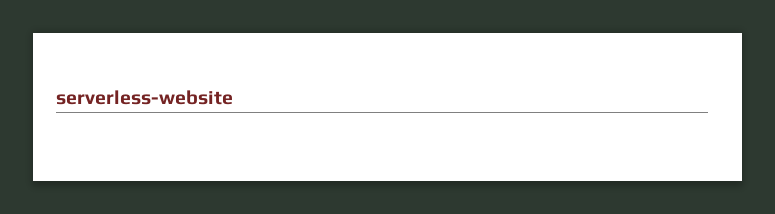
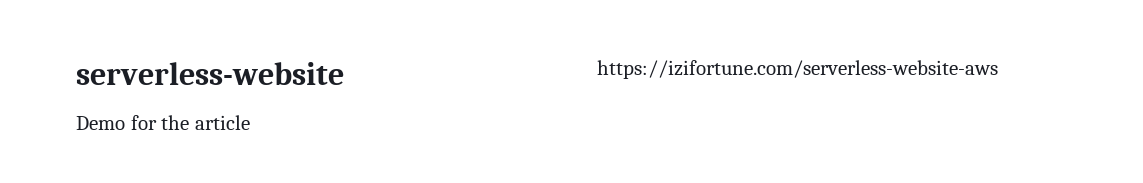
+ Demo for the article https://izifortune.com/serverless-website-aws

